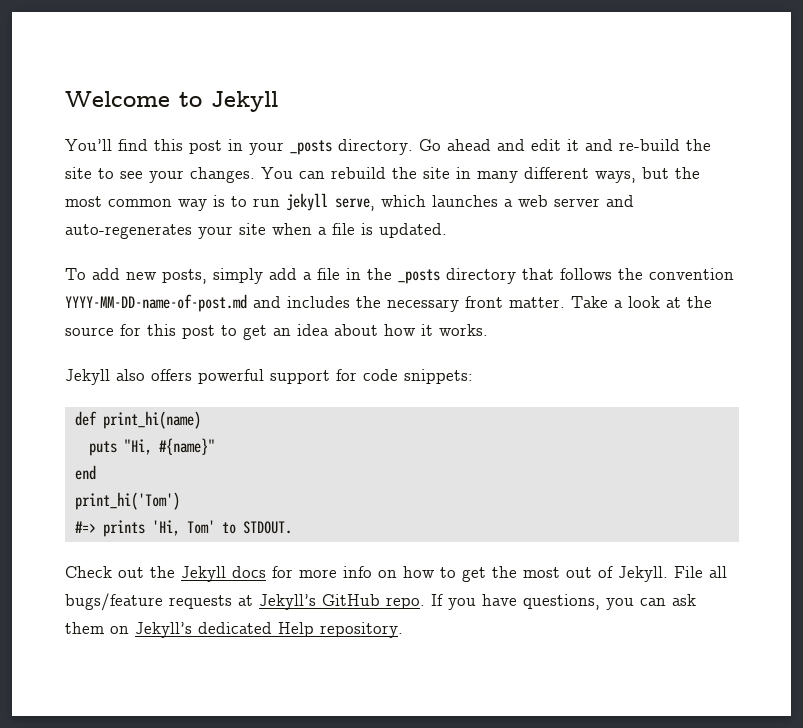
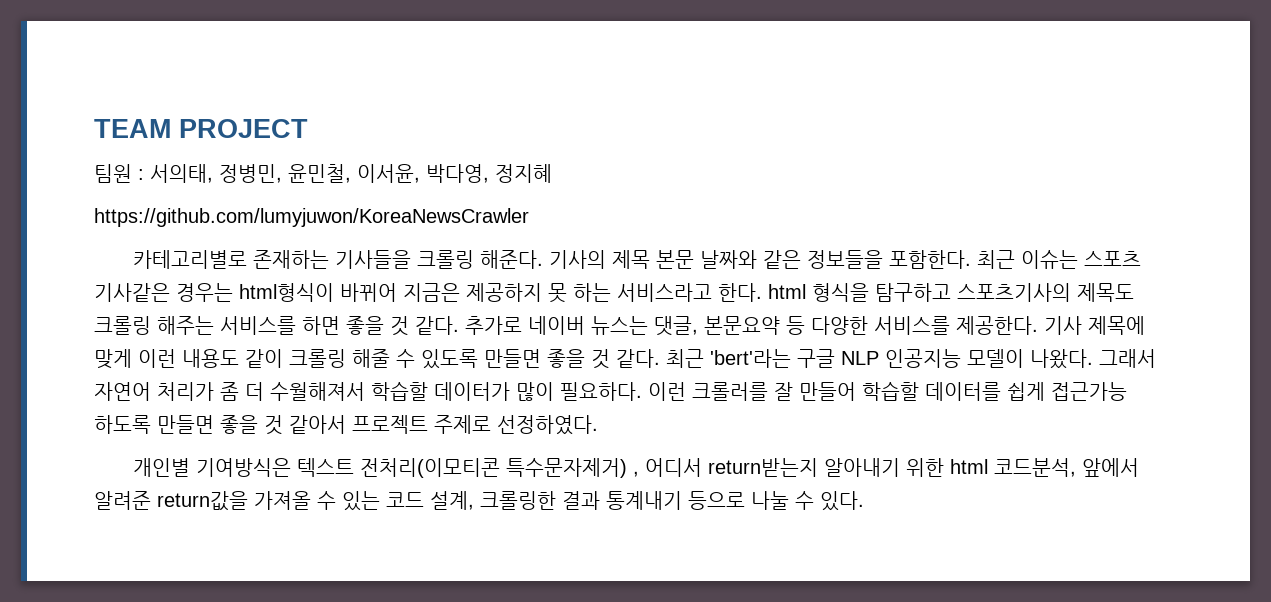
- Welcome to Jekyll
- You’ll find this post in your _posts directory. Go ahead and edit it and re-build the site to see your changes. You can rebuild the site in many different ways, but the most common way is to run jekyll serve, which launches a web server and auto-regenerates your site when a file is updated.
- To add new posts, simply add a file in the _posts directory that follows the convention YYYY-MM-DD-name-of-post.md and includes the necessary front matter. Take a look at the source for this post to get an idea about how it works.
- Jekyll also offers powerful support for code snippets:
- def print_hi(name)
- puts "Hi, #{name}"
- end
- print_hi('Tom')
- #=> prints 'Hi, Tom' to STDOUT.
- Check out the Jekyll docs for more info on how to get the most out of Jekyll. File all bugs/feature requests at Jekyll’s GitHub repo. If you have questions, you can ask them on Jekyll’s dedicated Help repository.
+ TEAM PROJECT
+ 팀원 : 서의태, 정병민, 윤민철, 이서윤, 박다영, 정지혜
+ https://github.com/lumyjuwon/KoreaNewsCrawler
+ 카테고리별로 존재하는 기사들을 크롤링 해준다. 기사의 제목 본문 날짜와 같은 정보들을 포함한다. 최근 이슈는 스포츠 기사같은 경우는 html형식이 바뀌어 지금은 제공하지 못 하는 서비스라고 한다. html 형식을 탐구하고 스포츠기사의 제목도 크롤링 해주는 서비스를 하면 좋을 것 같다. 추가로 네이버 뉴스는 댓글, 본문요약 등 다양한 서비스를 제공한다. 기사 제목에 맞게 이런 내용도 같이 크롤링 해줄 수 있도록 만들면 좋을 것 같다. 최근 'bert'라는 구글 NLP 인공지능 모델이 나왔다. 그래서 자연어 처리가 좀 더 수월해져서 학습할 데이터가 많이 필요하다. 이런 크롤러를 잘 만들어 학습할 데이터를 쉽게 접근가능 하도록 만들면 좋을 것 같아서 프로젝트 주제로 선정하였다.
+ 개인별 기여방식은 텍스트 전처리(이모티콘 특수문자제거) , 어디서 return받는지 알아내기 위한 html 코드분석, 앞에서 알려준 return값을 가져올 수 있는 코드 설계, 크롤링한 결과 통계내기 등으로 나눌 수 있다.

